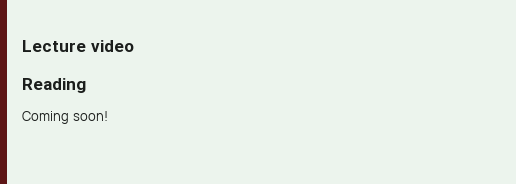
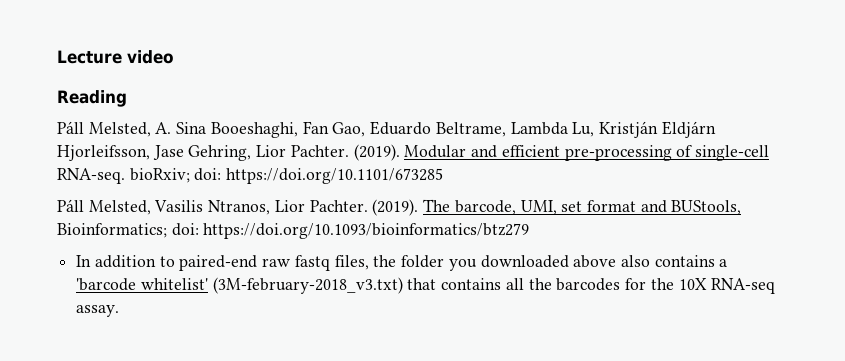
- Coming soon!
+ Páll Melsted, A. Sina Booeshaghi, Fan Gao, Eduardo Beltrame, Lambda Lu, Kristján Eldjárn Hjorleifsson, Jase Gehring, Lior Pachter. (2019). Modular and efficient pre-processing of single-cell RNA-seq. bioRxiv; doi: https://doi.org/10.1101/673285
+ Páll Melsted, Vasilis Ntranos, Lior Pachter. (2019). The barcode, UMI, set format and BUStools, Bioinformatics; doi: https://doi.org/10.1093/bioinformatics/btz279
+ In addition to paired-end raw fastq files, the folder you downloaded above also contains a 'barcode whitelist' (3M-february-2018_v3.txt) that contains all the barcodes for the 10X RNA-seq assay.

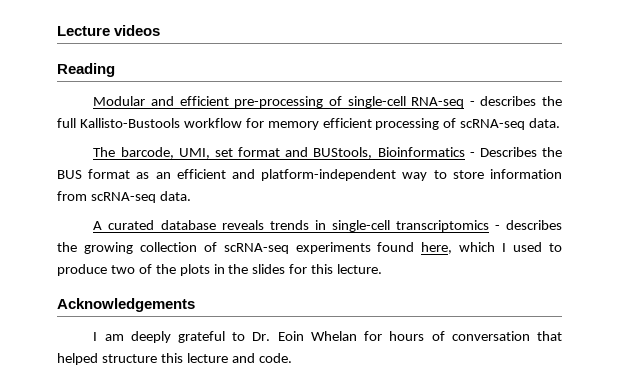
- Lecture video
+ Lecture videos
- Páll Melsted, A. Sina Booeshaghi, Fan Gao, Eduardo Beltrame, Lambda Lu, Kristján Eldjárn Hjorleifsson, Jase Gehring, Lior Pachter. (2019). Modular and efficient pre-processing of single-cell RNA-seq. bioRxiv; doi: https://doi.org/10.1101/673285
- Páll Melsted, Vasilis Ntranos, Lior Pachter. (2019). The barcode, UMI, set format and BUStools, Bioinformatics; doi: https://doi.org/10.1093/bioinformatics/btz279
- In addition to paired-end raw fastq files, the folder you downloaded above also contains a 'barcode whitelist' (3M-february-2018_v3.txt) that contains all the barcodes for the 10X RNA-seq assay.
+ Modular and efficient pre-processing of single-cell RNA-seq - describes the full Kallisto-Bustools workflow for memory efficient processing of scRNA-seq data.
+ The barcode, UMI, set format and BUStools, Bioinformatics - Describes the BUS format as an efficient and platform-independent way to store information from scRNA-seq data.
+ A curated database reveals trends in single-cell transcriptomics - describes the growing collection of scRNA-seq experiments found here, which I used to produce two of the plots in the slides for this lecture.
+ Acknowledgements
+ I am deeply grateful to Dr. Eoin Whelan for hours of conversation that helped structure this lecture and code.

